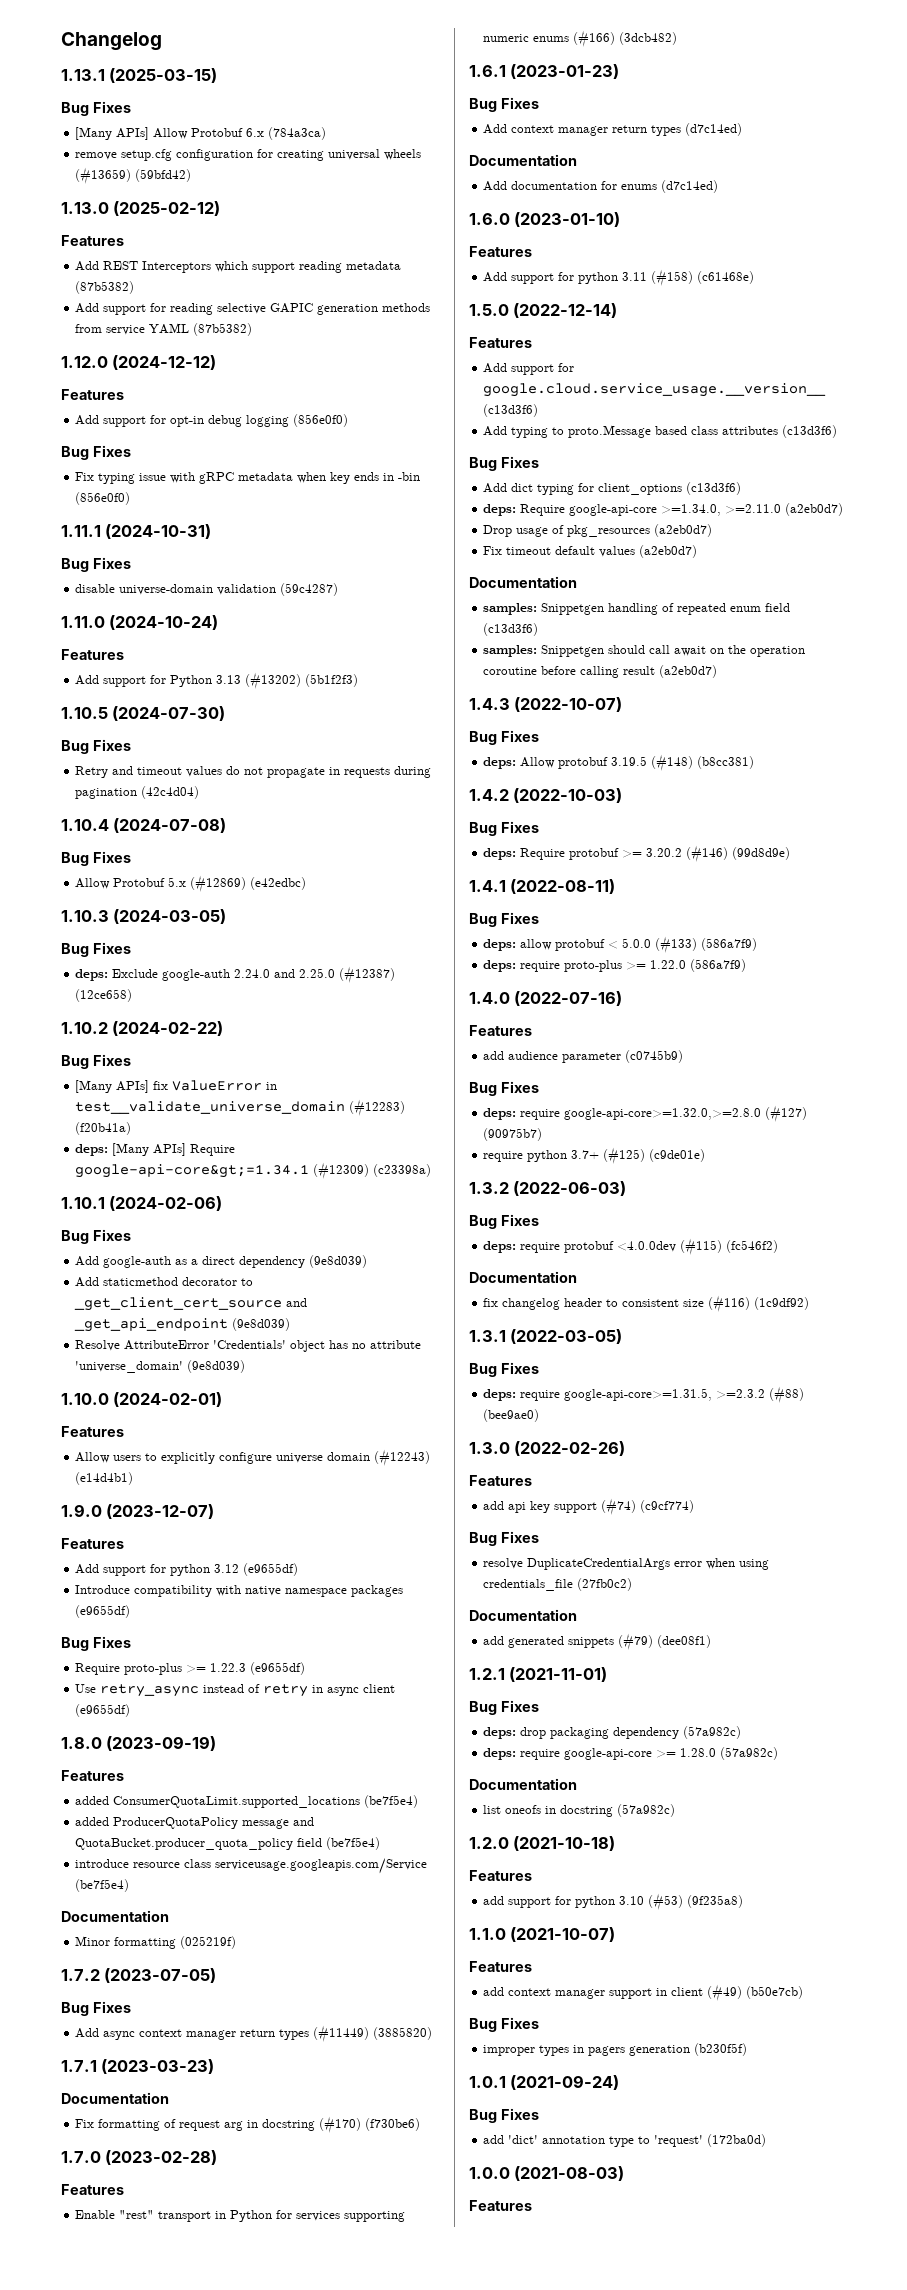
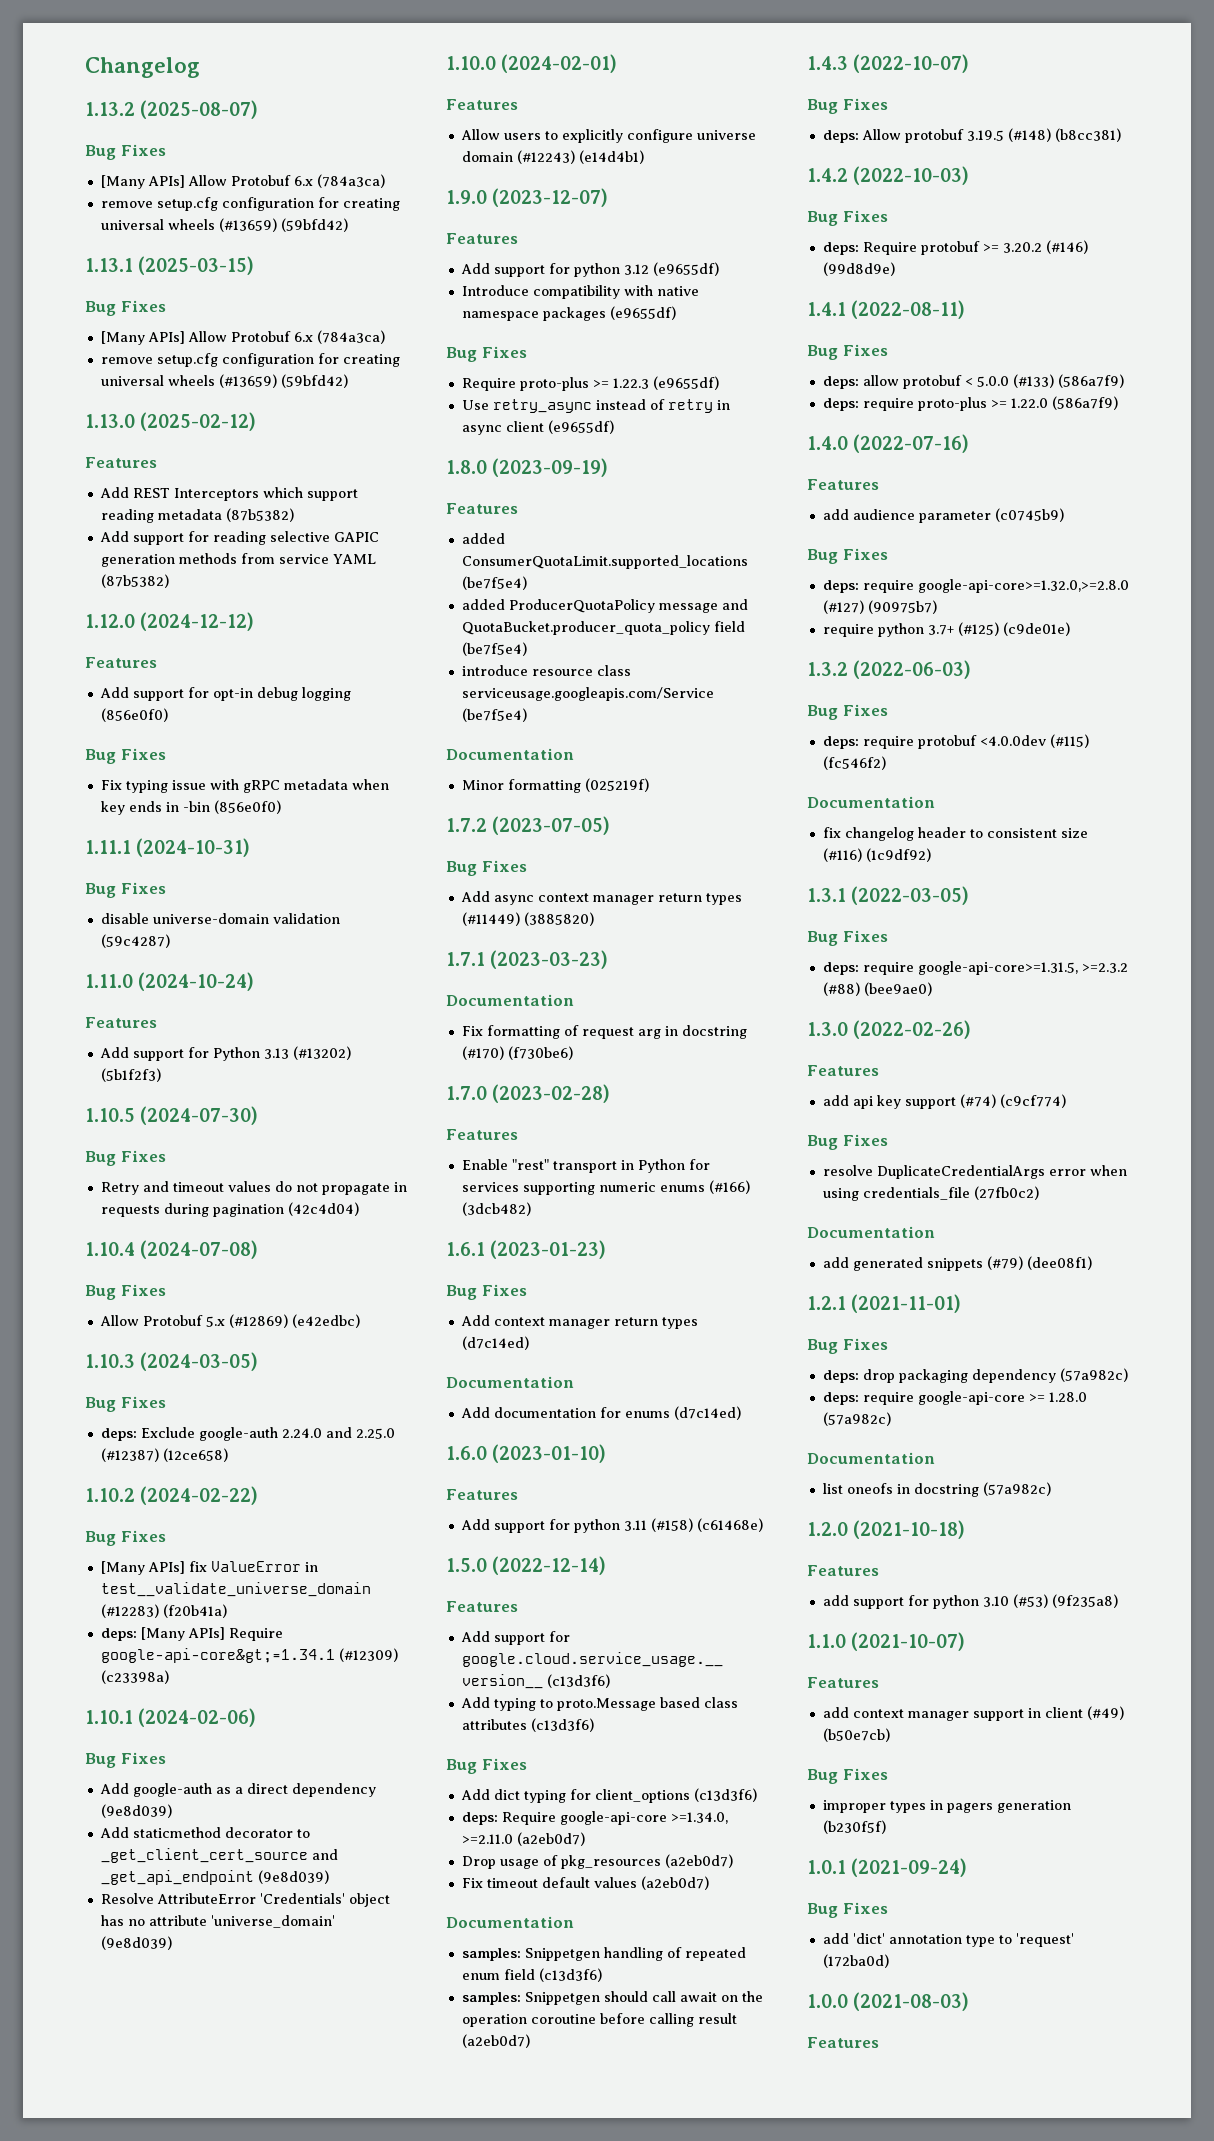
+ 1.13.2 (2025-08-07)
+ Bug Fixes
+ [Many APIs] Allow Protobuf 6.x (784a3ca)
+ remove setup.cfg configuration for creating universal wheels (#13659) (59bfd42)

